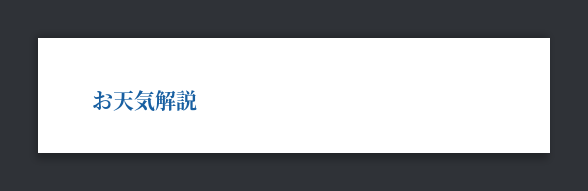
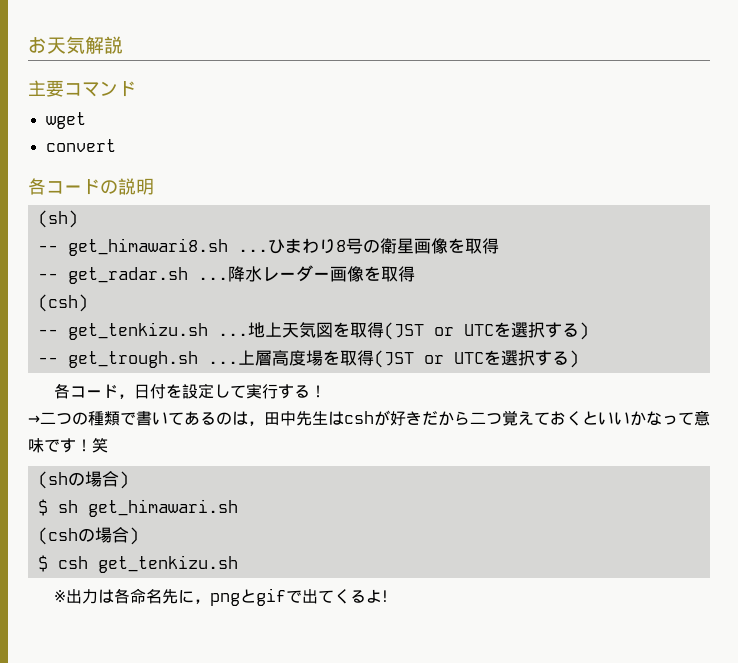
+ 主要コマンド
+ wget
+ convert
+ 各コードの説明
+ (sh)
+ -- get_himawari8.sh ...ひまわり8号の衛星画像を取得
+ -- get_radar.sh ...降水レーダー画像を取得
+ (csh)
+ -- get_tenkizu.sh ...地上天気図を取得(JST or UTCを選択する)
+ -- get_trough.sh ...上層高度場を取得(JST or UTCを選択する)
+ 各コード，日付を設定して実行する！
+ →二つの種類で書いてあるのは，田中先生はcshが好きだから二つ覚えておくといいかなって意味です！笑
+ (shの場合)
+ $ sh get_himawari.sh
+ (cshの場合)
+ $ csh get_tenkizu.sh
+ ※出力は各命名先に，pngとgifで出てくるよ!

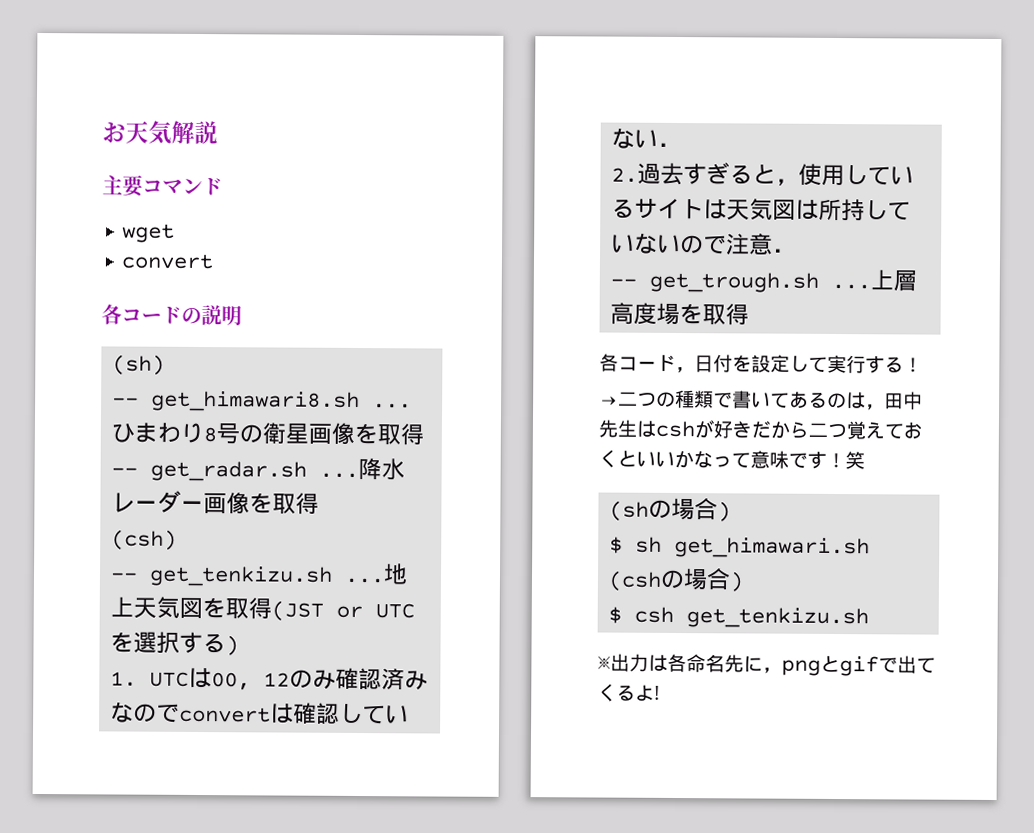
+ 1. UTCは00, 12のみ確認済みなのでconvertは確認していない．
+ 2.過去すぎると，使用しているサイトは天気図は所持していないので注意．
- 上層高度場を取得(JST or UTCを選択する)
+ 上層高度場を取得

